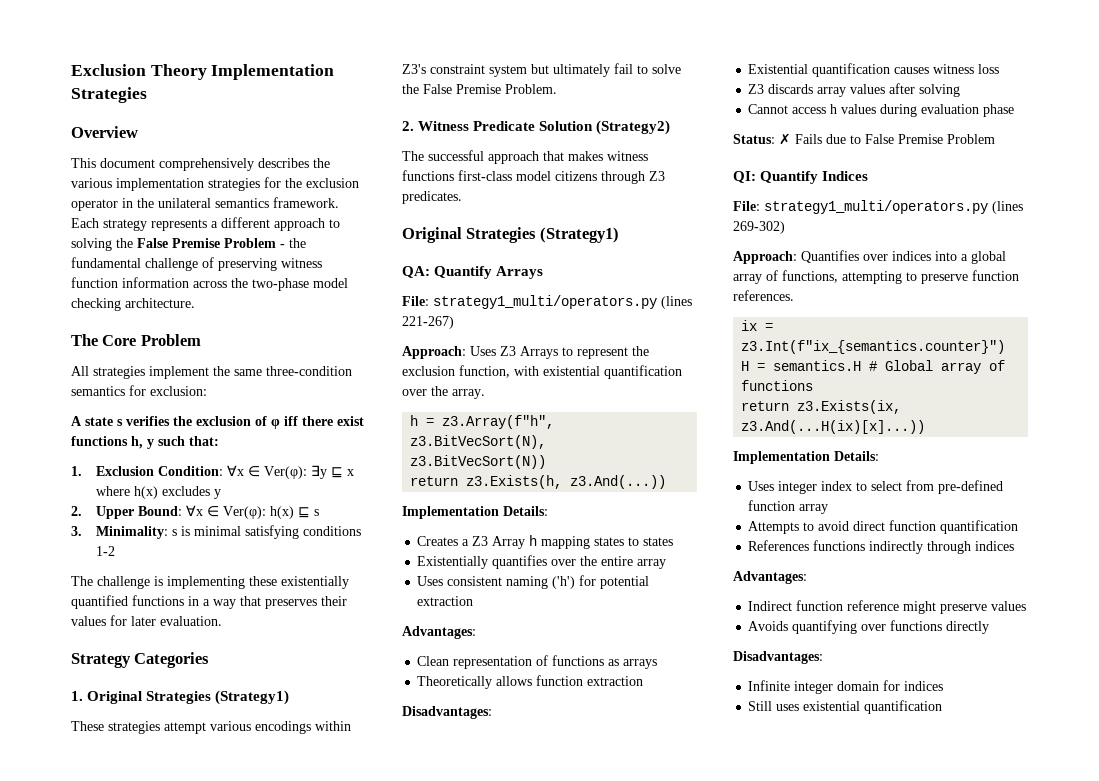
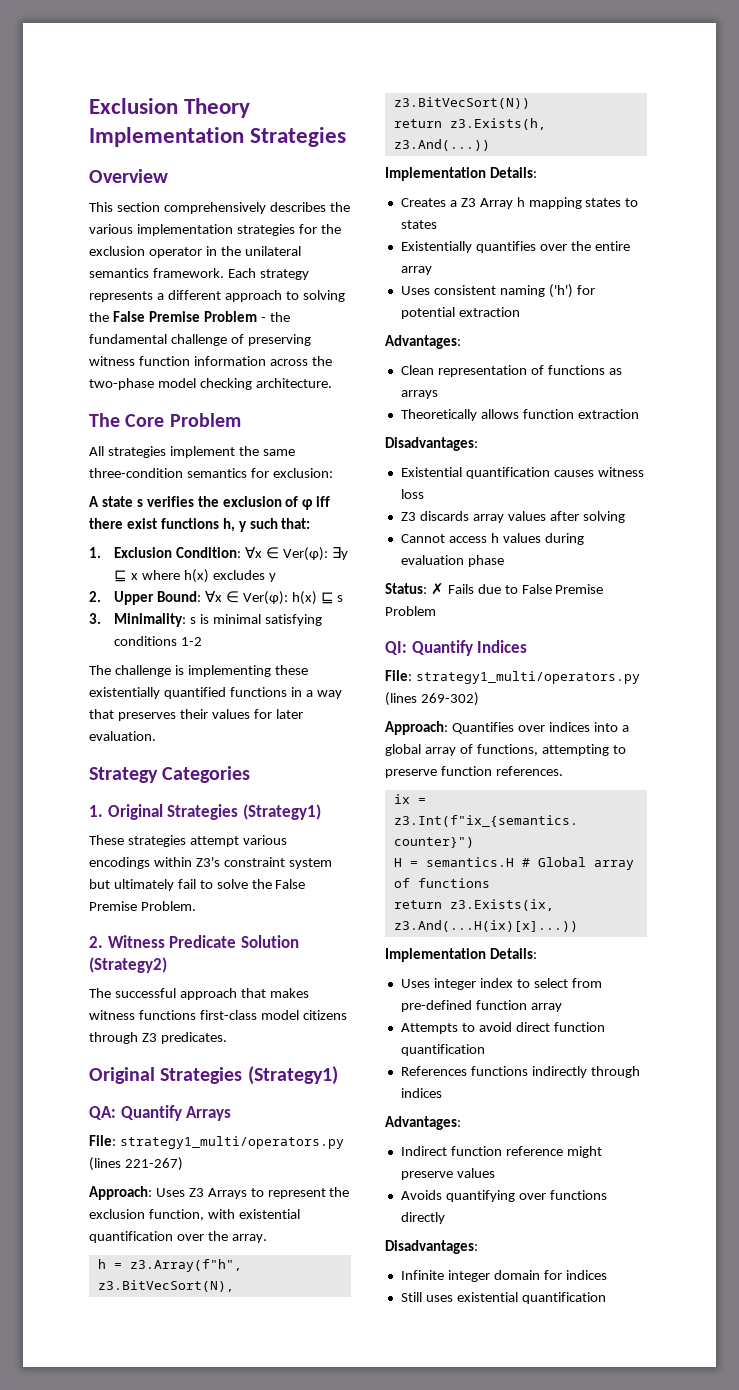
- This document comprehensively describes the various implementation strategies for the exclusion operator in the unilateral semantics framework.
+ This section comprehensively describes the various implementation strategies for the exclusion operator in the unilateral semantics framework.

